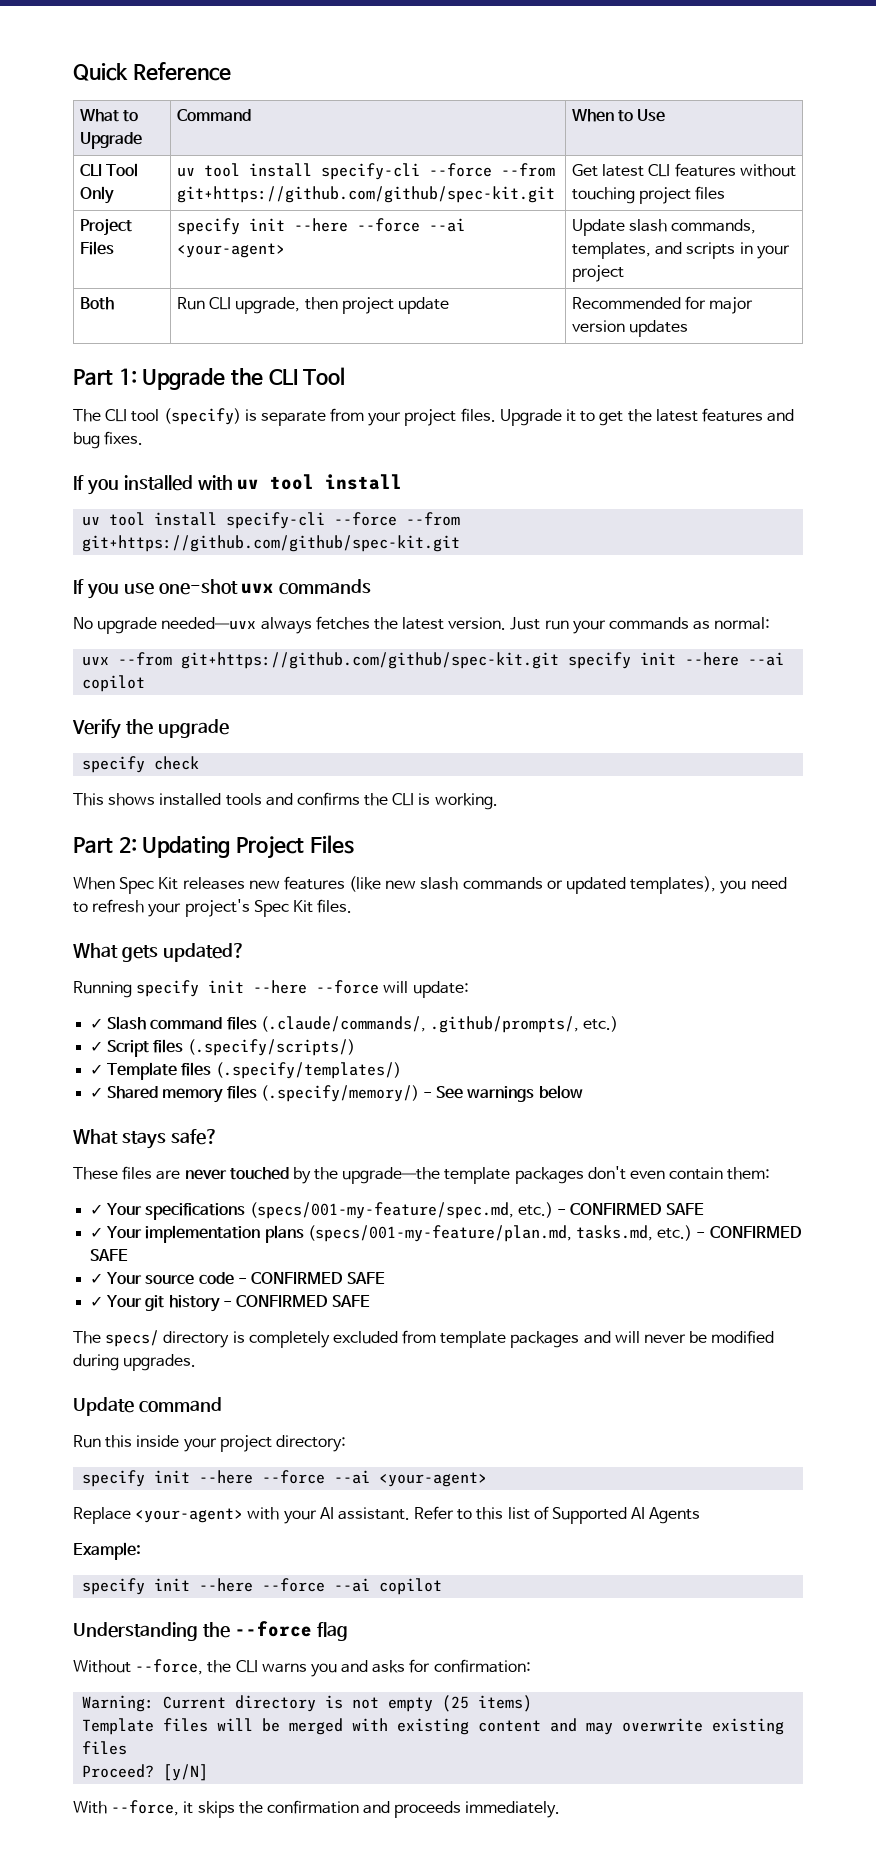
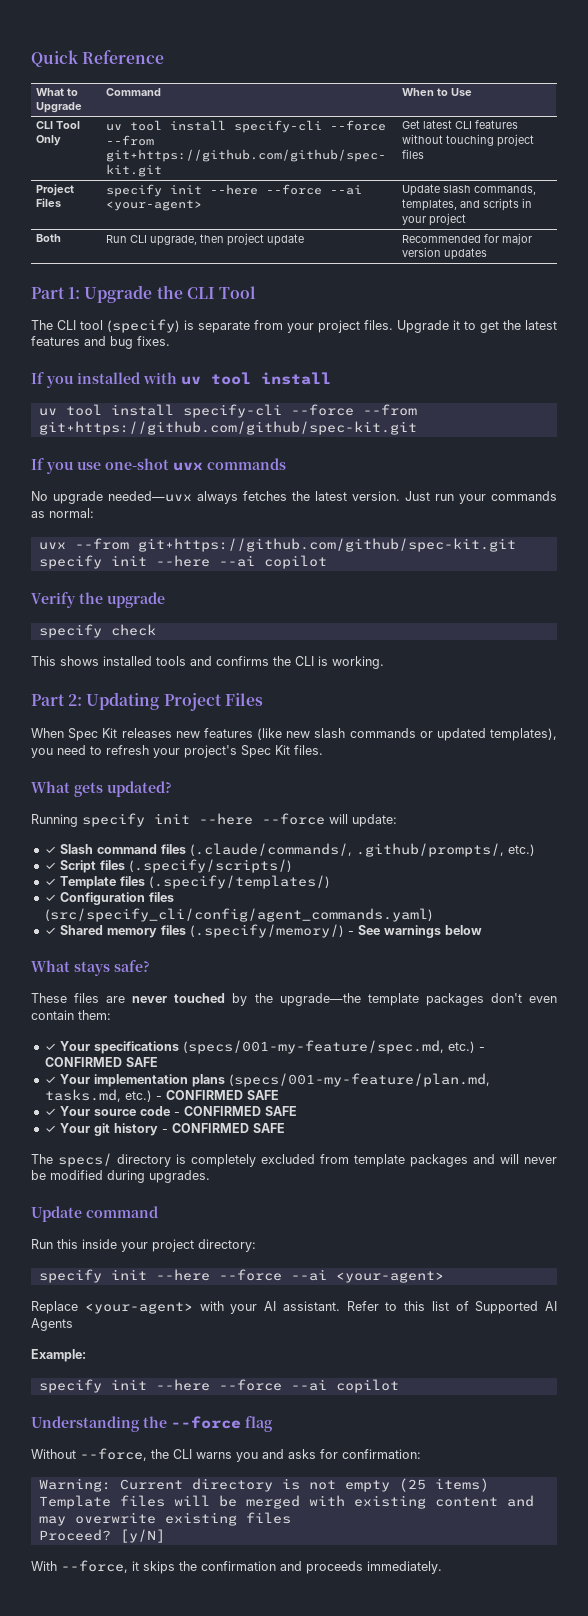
+ ✓ Configuration files (src/specify_cli/config/agent_commands.yaml)

